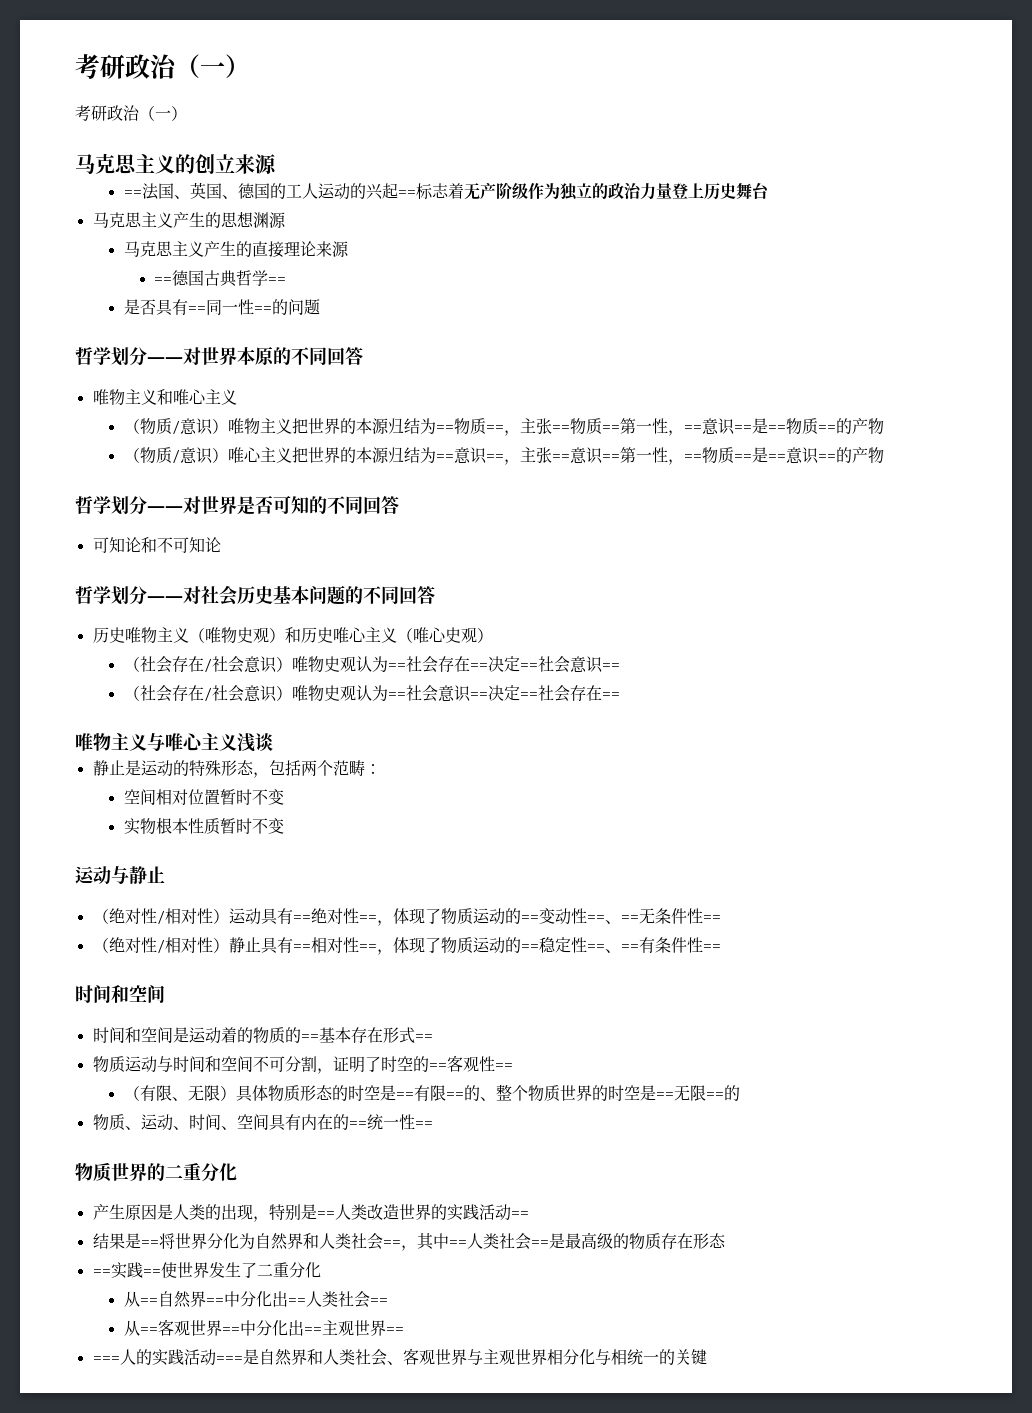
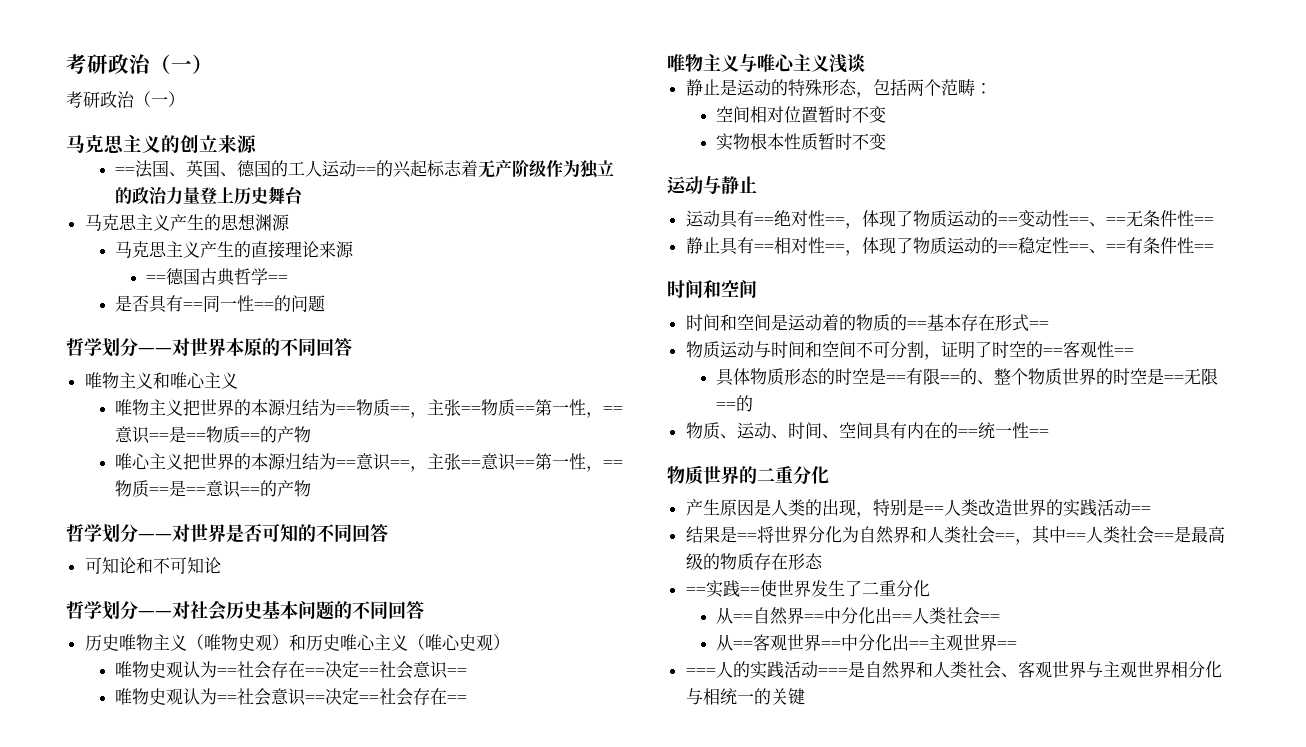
- ==法国、英国、德国的工人运动的兴起==标志着无产阶级作为独立的政治力量登上历史舞台
+ ==法国、英国、德国的工人运动==的兴起标志着无产阶级作为独立的政治力量登上历史舞台
- （物质/意识）唯物主义把世界的本源归结为==物质==，主张==物质==第一性，==意识==是==物质==的产物
+ 唯物主义把世界的本源归结为==物质==，主张==物质==第一性，==意识==是==物质==的产物
- （物质/意识）唯心主义把世界的本源归结为==意识==，主张==意识==第一性，==物质==是==意识==的产物
+ 唯心主义把世界的本源归结为==意识==，主张==意识==第一性，==物质==是==意识==的产物
- （社会存在/社会意识）唯物史观认为==社会存在==决定==社会意识==
+ 唯物史观认为==社会存在==决定==社会意识==
- （社会存在/社会意识）唯物史观认为==社会意识==决定==社会存在==
+ 唯物史观认为==社会意识==决定==社会存在==
- （绝对性/相对性）运动具有==绝对性==，体现了物质运动的==变动性==、==无条件性==
+ 运动具有==绝对性==，体现了物质运动的==变动性==、==无条件性==
- （绝对性/相对性）静止具有==相对性==，体现了物质运动的==稳定性==、==有条件性==
+ 静止具有==相对性==，体现了物质运动的==稳定性==、==有条件性==
- （有限、无限）具体物质形态的时空是==有限==的、整个物质世界的时空是==无限==的
+ 具体物质形态的时空是==有限==的、整个物质世界的时空是==无限==的

